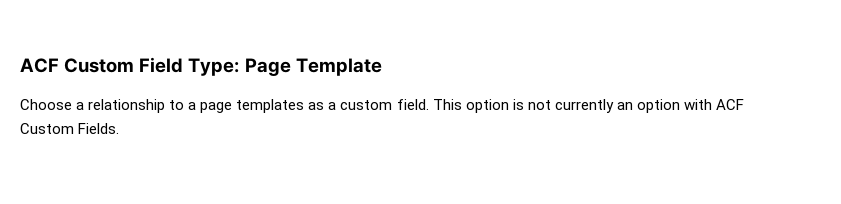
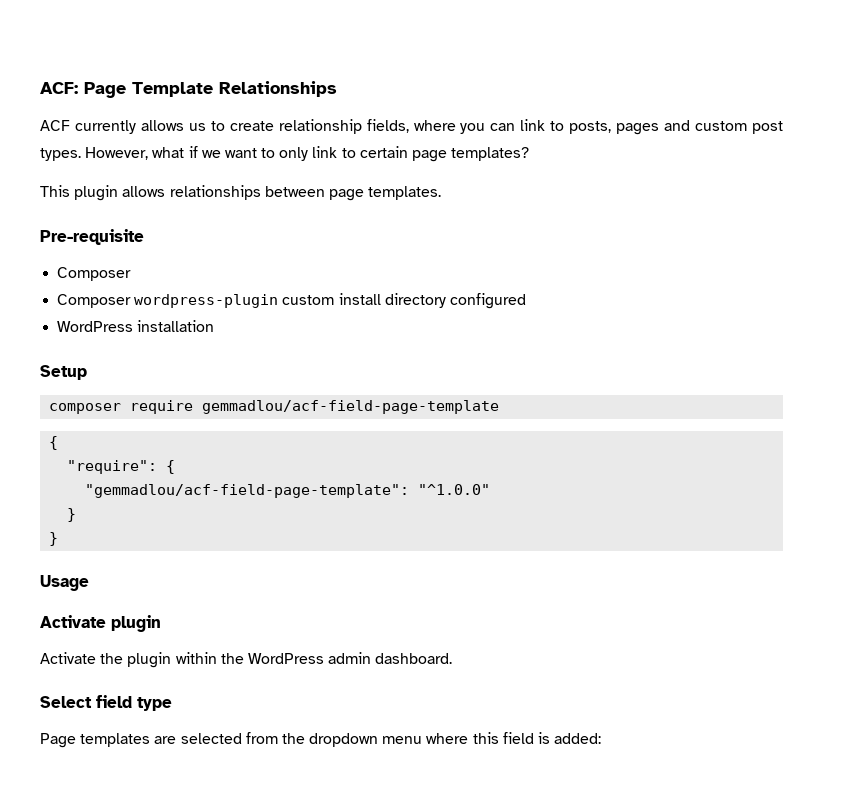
- ACF Custom Field Type: Page Template
- Choose a relationship to a page templates as a custom field. This option is not currently an option with ACF Custom Fields.
+ ACF: Page Template Relationships
+ ACF currently allows us to create relationship fields, where you can link to posts, pages and custom post types. However, what if we want to only link to certain page templates?
+ This plugin allows relationships between page templates.
+ Pre-requisite
+ Composer
+ Composer wordpress-plugin custom install directory configured
+ WordPress installation
+ Setup
+ composer require gemmadlou/acf-field-page-template
+ {
+ "require": {
+ "gemmadlou/acf-field-page-template": "^1.0.0"
+ }
+ }
+ Usage
+ Activate plugin
+ Activate the plugin within the WordPress admin dashboard.
+ Select field type
+ Page templates are selected from the dropdown menu where this field is added:

